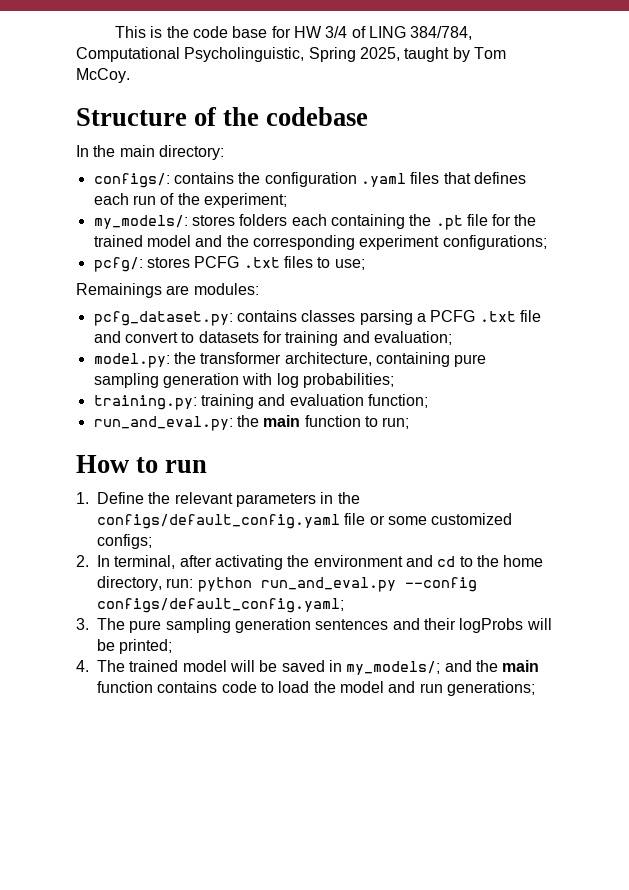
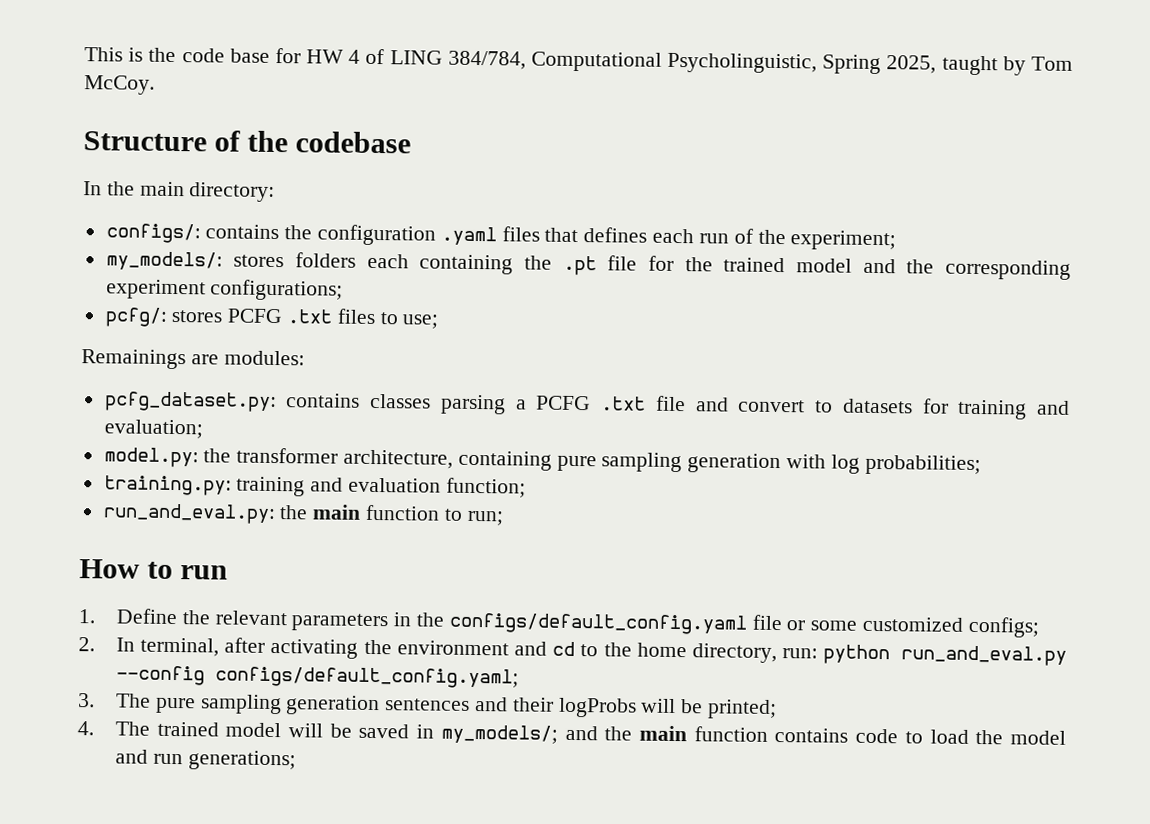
- This is the code base for HW 3/4 of LING 384/784, Computational Psycholinguistic, Spring 2025, taught by Tom McCoy.
+ This is the code base for HW 4 of LING 384/784, Computational Psycholinguistic, Spring 2025, taught by Tom McCoy.

